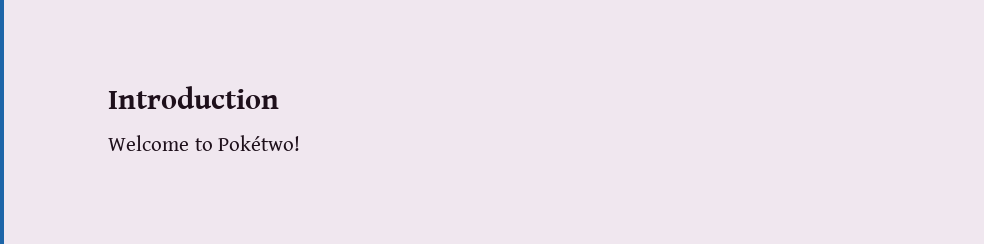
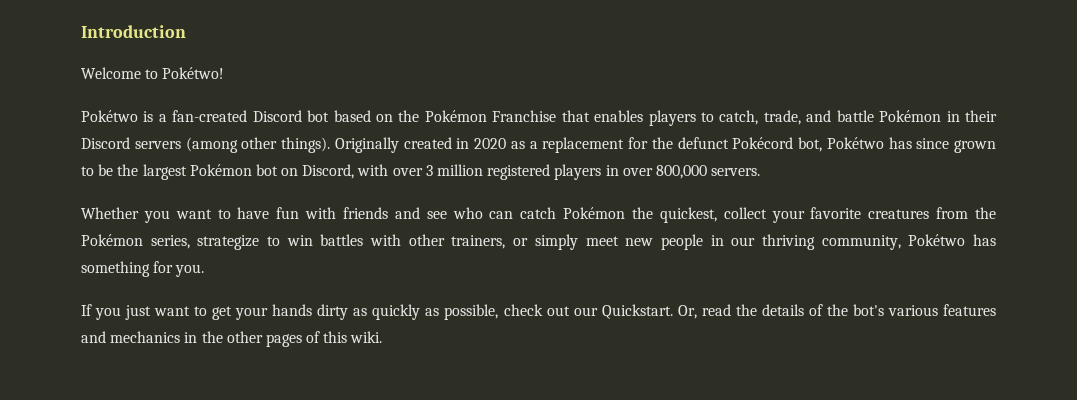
+ Pokétwo is a fan-created Discord bot based on the Pokémon Franchise that enables players to catch, trade, and battle Pokémon in their Discord servers (among other things). Originally created in 2020 as a replacement for the defunct Pokécord bot, Pokétwo has since grown to be the largest Pokémon bot on Discord, with over 3 million registered players in over 800,000 servers.
+ Whether you want to have fun with friends and see who can catch Pokémon the quickest, collect your favorite creatures from the Pokémon series, strategize to win battles with other trainers, or simply meet new people in our thriving community, Pokétwo has something for you.
+ If you just want to get your hands dirty as quickly as possible, check out our Quickstart. Or, read the details of the bot's various features and mechanics in the other pages of this wiki.

